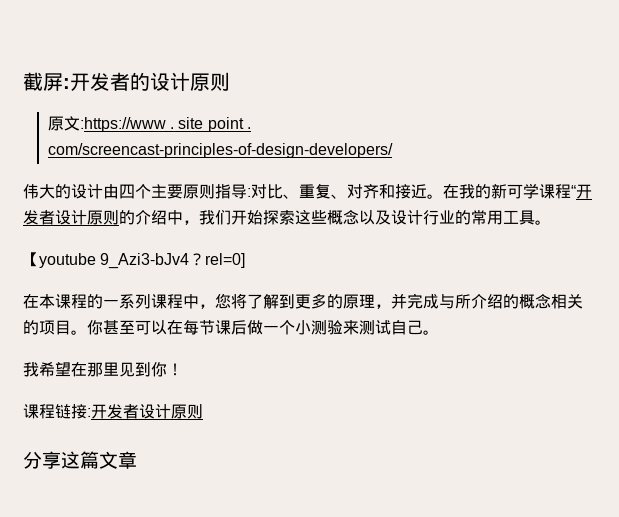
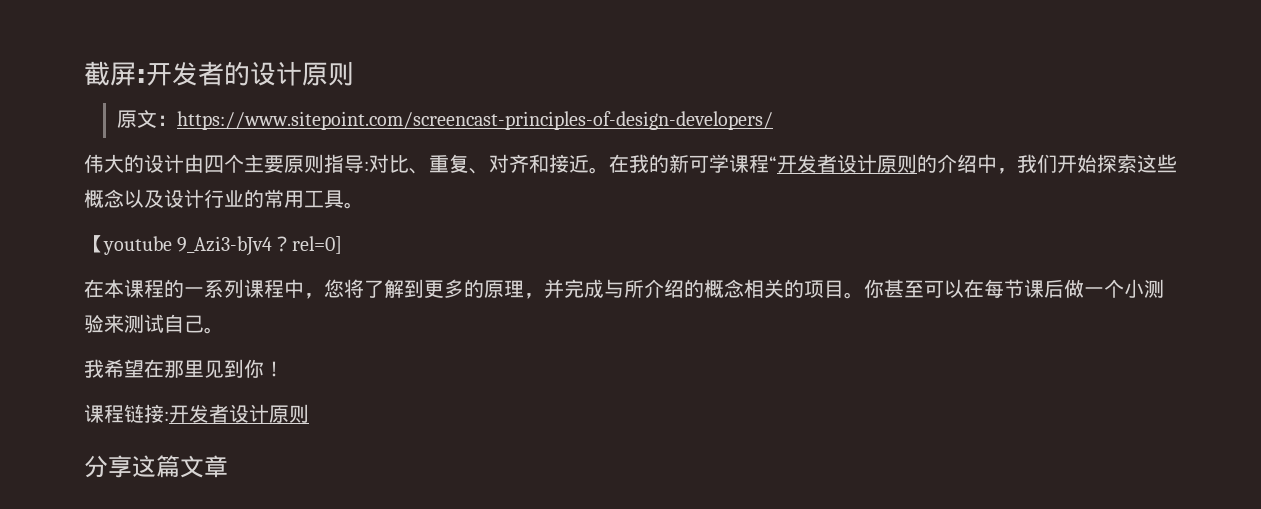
- 原文:https://www . site point . com/screencast-principles-of-design-developers/
+ 原文：https://www.sitepoint.com/screencast-principles-of-design-developers/

